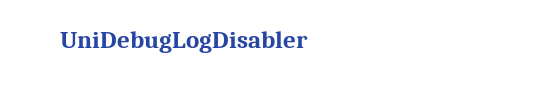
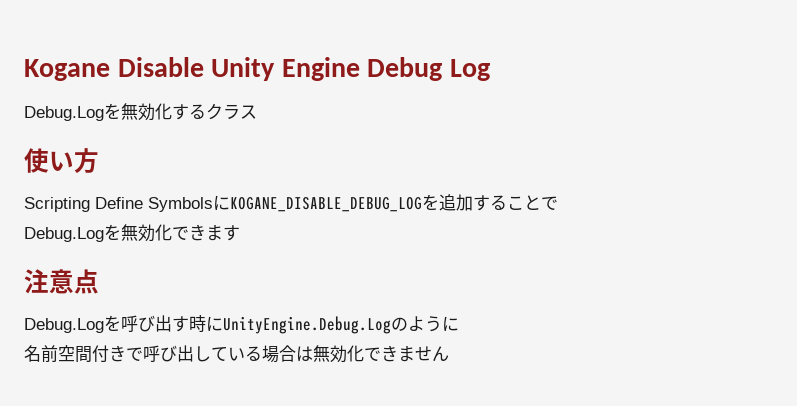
- UniDebugLogDisabler
+ Kogane Disable Unity Engine Debug Log
+ Debug.Logを無効化するクラス
+ 使い方
+ Scripting Define SymbolsにKOGANE_DISABLE_DEBUG_LOGを追加することで
+ Debug.Logを無効化できます
+ 注意点
+ Debug.Logを呼び出す時にUnityEngine.Debug.Logのように
+ 名前空間付きで呼び出している場合は無効化できません

